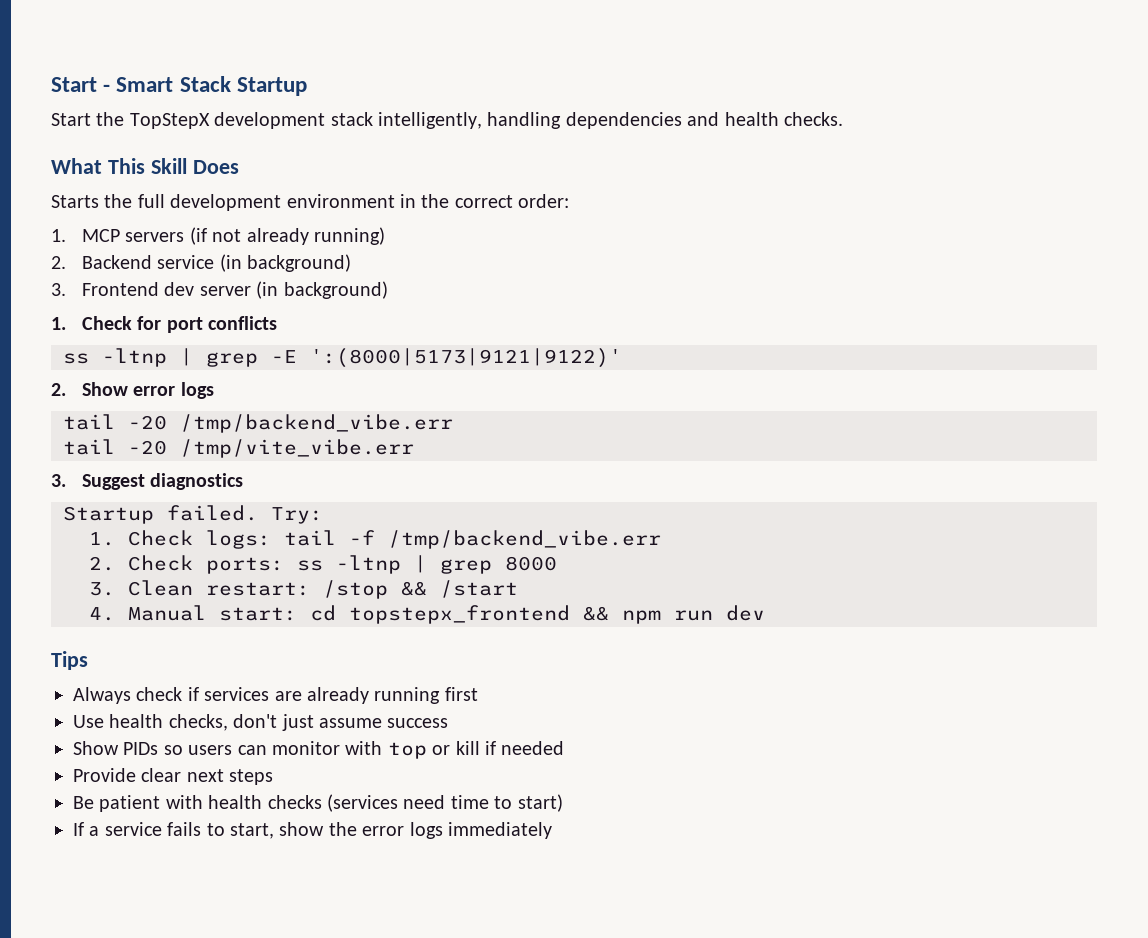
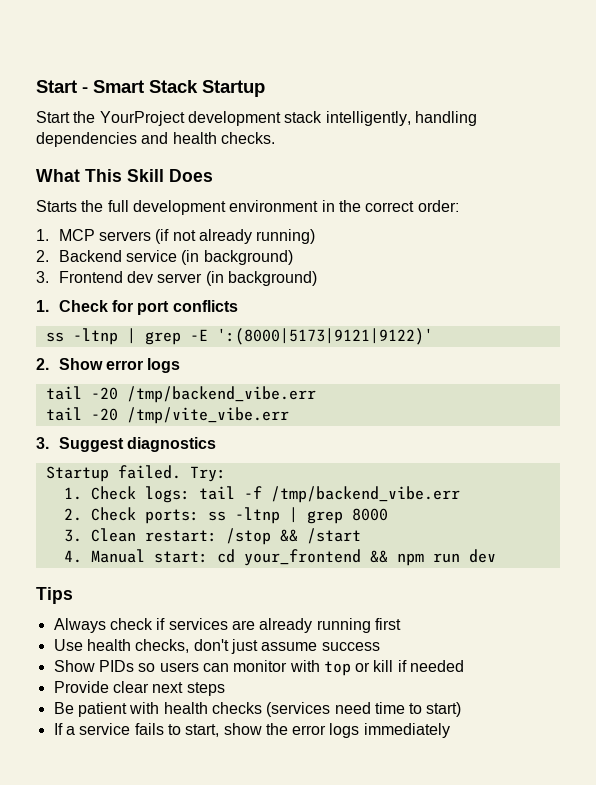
- Start the TopStepX development stack intelligently, handling dependencies and health checks.
+ Start the YourProject development stack intelligently, handling dependencies and health checks.
- 4. Manual start: cd topstepx_frontend && npm run dev
+ 4. Manual start: cd your_frontend && npm run dev

